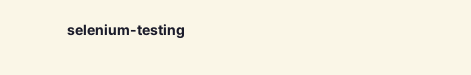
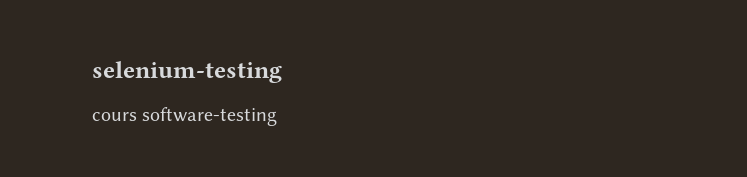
+ cours software-testing

